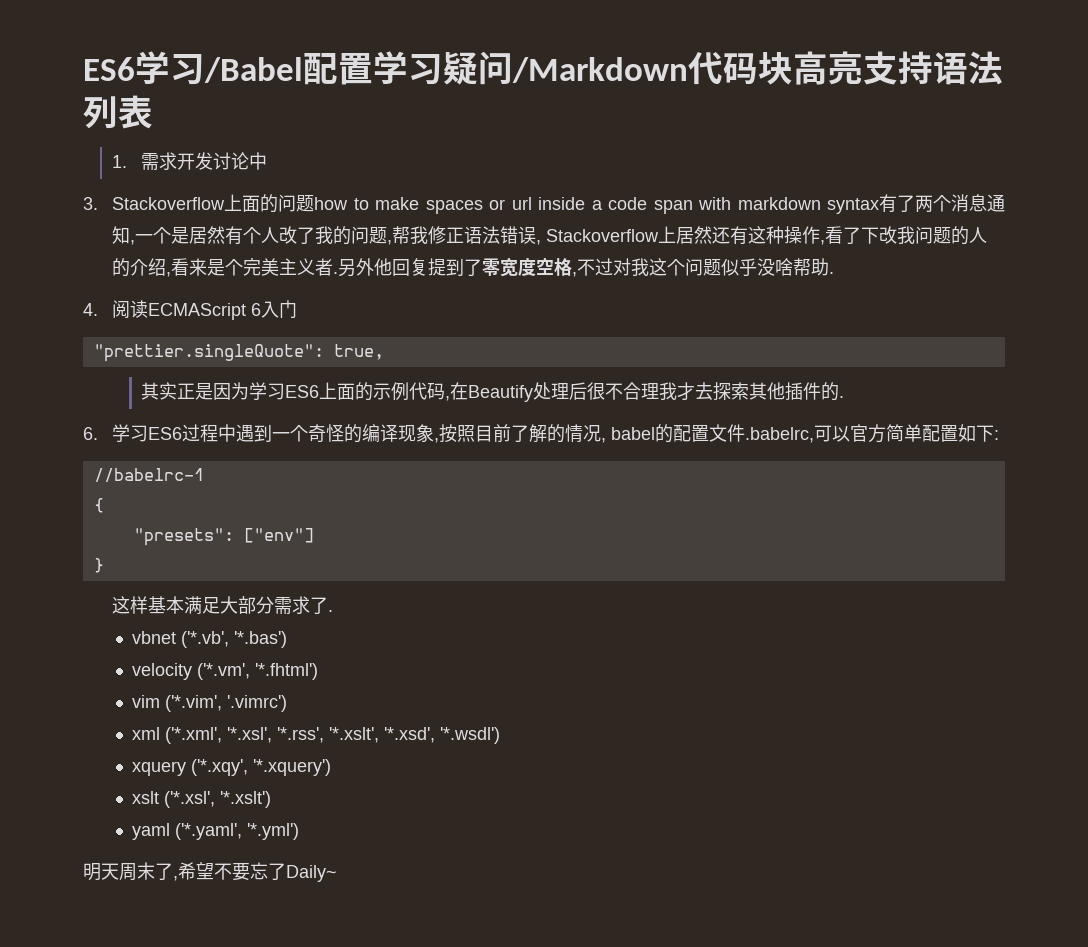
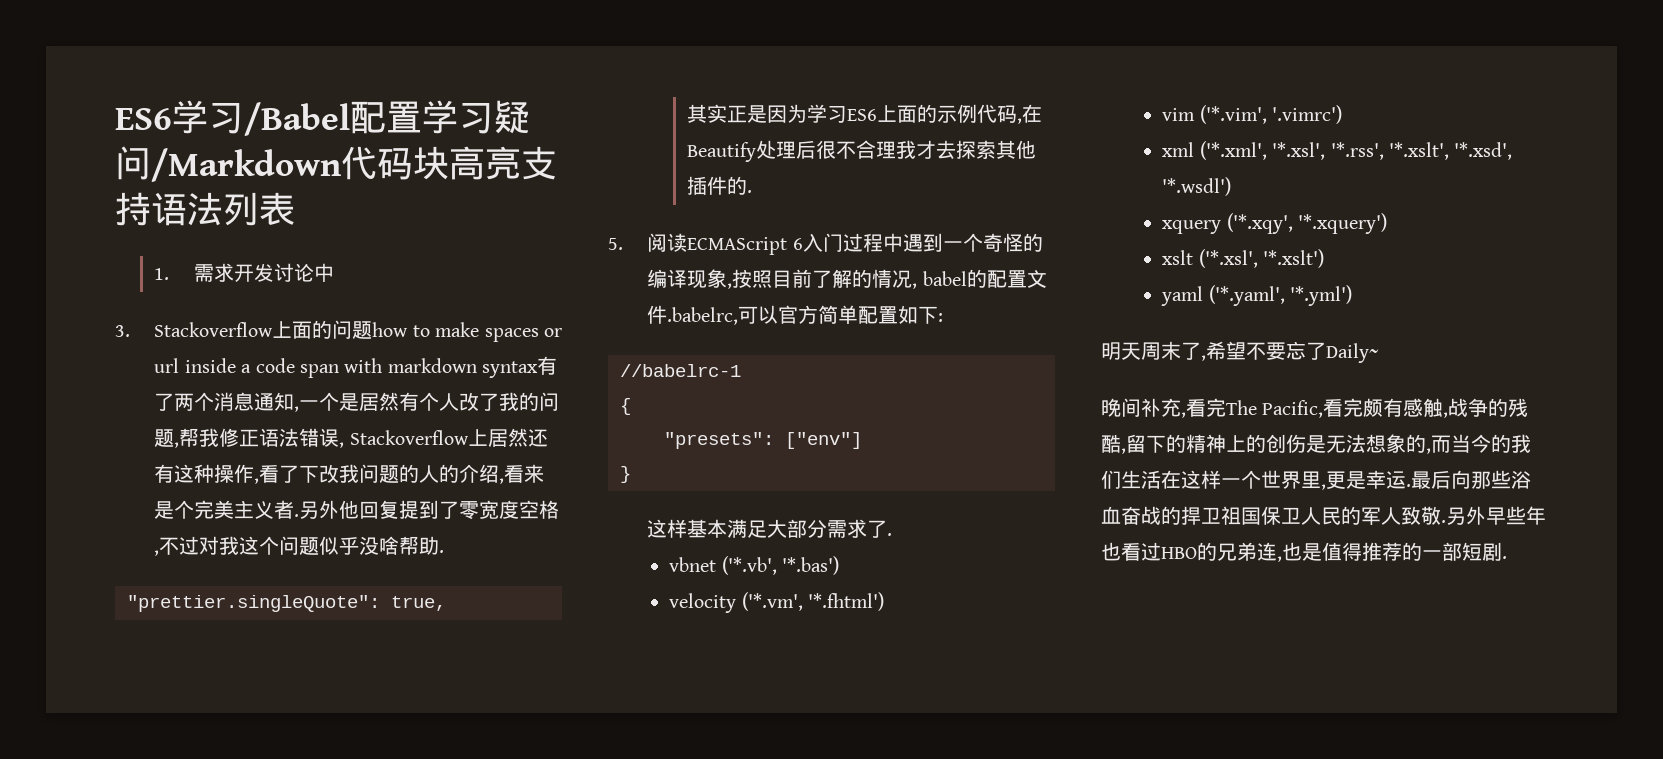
- 4.阅读ECMAScript 6入门
- 6.学习ES6过程中遇到一个奇怪的编译现象,按照目前了解的情况, babel的配置文件.babelrc,可以官方简单配置如下:
+ 5.阅读ECMAScript 6入门过程中遇到一个奇怪的编译现象,按照目前了解的情况, babel的配置文件.babelrc,可以官方简单配置如下:
+ 晚间补充,看完The Pacific,看完颇有感触,战争的残酷,留下的精神上的创伤是无法想象的,而当今的我们生活在这样一个世界里,更是幸运.最后向那些浴血奋战的捍卫祖国保卫人民的军人致敬.另外早些年也看过HBO的兄弟连,也是值得推荐的一部短剧.

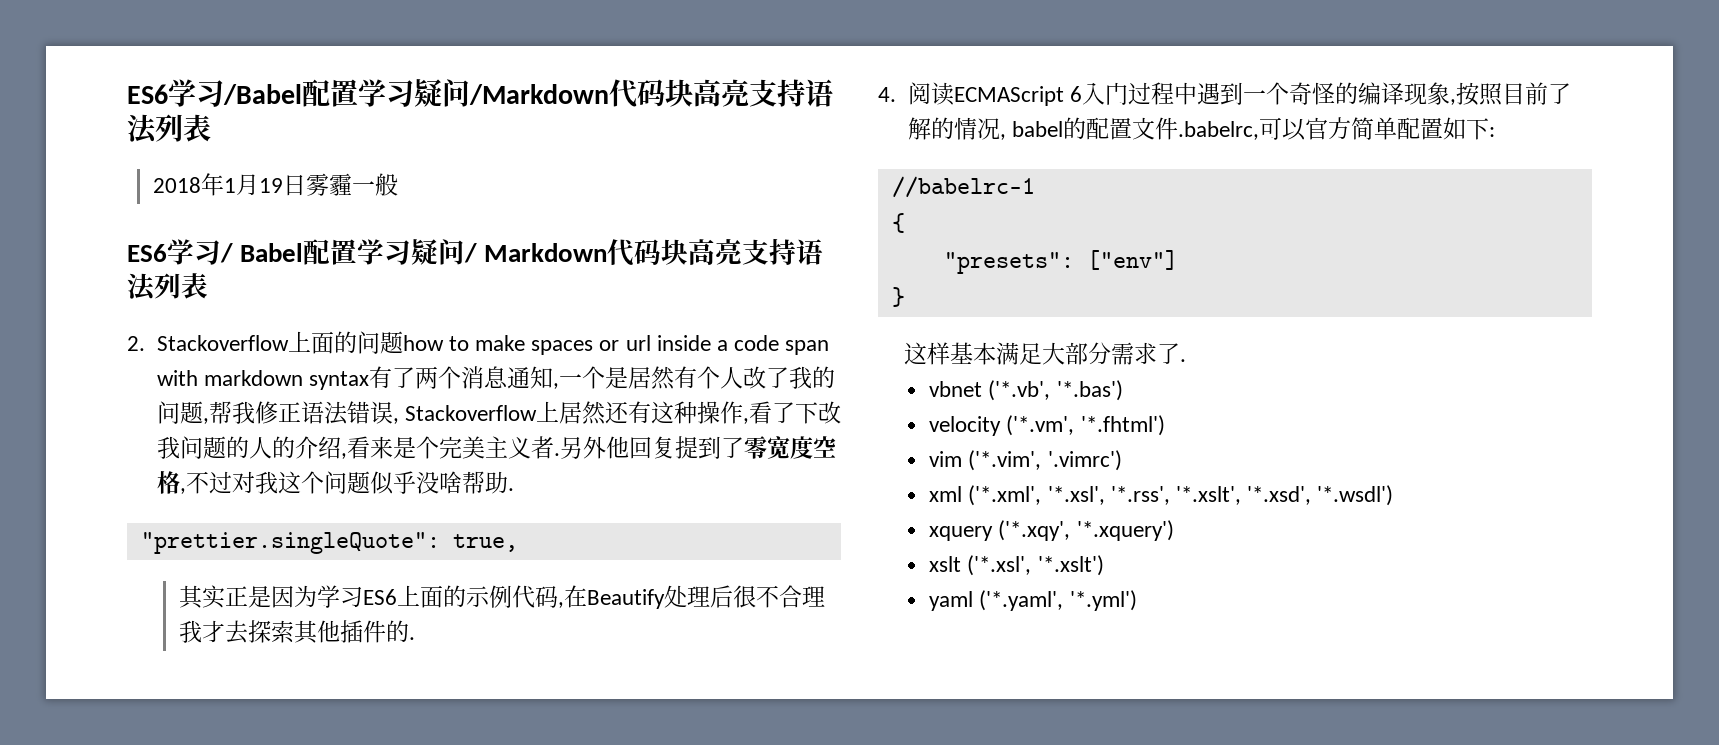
- 1.需求开发讨论中
- 3. Stackoverflow上面的问题how to make spaces or url inside a code span with markdown syntax有了两个消息通知,一个是居然有个人改了我的问题,帮我修正语法错误, Stackoverflow上居然还有这种操作,看了下改我问题的人的介绍,看来是个完美主义者.
+ 2018年1月19日雾霾一般
+ ES6学习/ Babel配置学习疑问/ Markdown代码块高亮支持语法列表
+ 2. Stackoverflow上面的问题how to make spaces or url inside a code span with markdown syntax有了两个消息通知,一个是居然有个人改了我的问题,帮我修正语法错误, Stackoverflow上居然还有这种操作,看了下改我问题的人的介绍,看来是个完美主义者.
- 5.阅读ECMAScript 6入门过程中遇到一个奇怪的编译现象,按照目前了解的情况, babel的配置文件.babelrc,可以官方简单配置如下:
+ 4.阅读ECMAScript 6入门过程中遇到一个奇怪的编译现象,按照目前了解的情况, babel的配置文件.babelrc,可以官方简单配置如下:
- 明天周末了,希望不要忘了Daily~
- 晚间补充,看完The Pacific,看完颇有感触,战争的残酷,留下的精神上的创伤是无法想象的,而当今的我们生活在这样一个世界里,更是幸运.最后向那些浴血奋战的捍卫祖国保卫人民的军人致敬.另外早些年也看过HBO的兄弟连,也是值得推荐的一部短剧.

